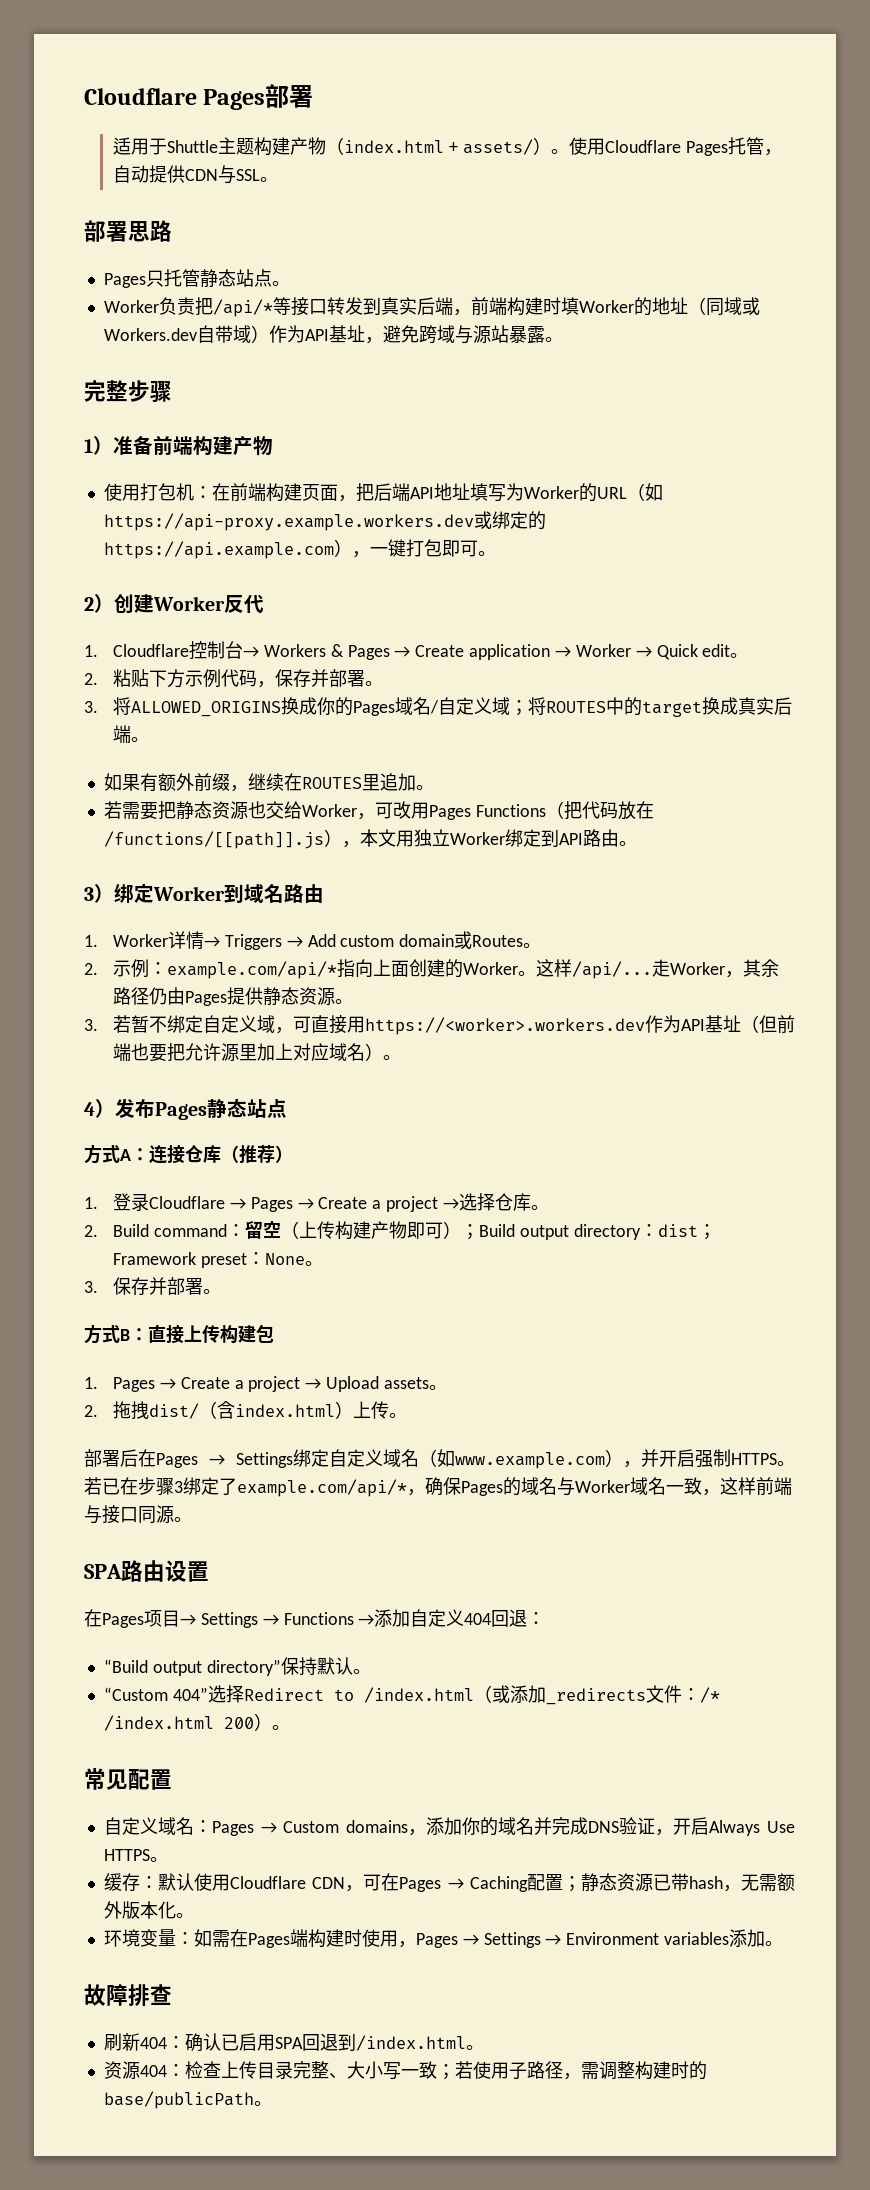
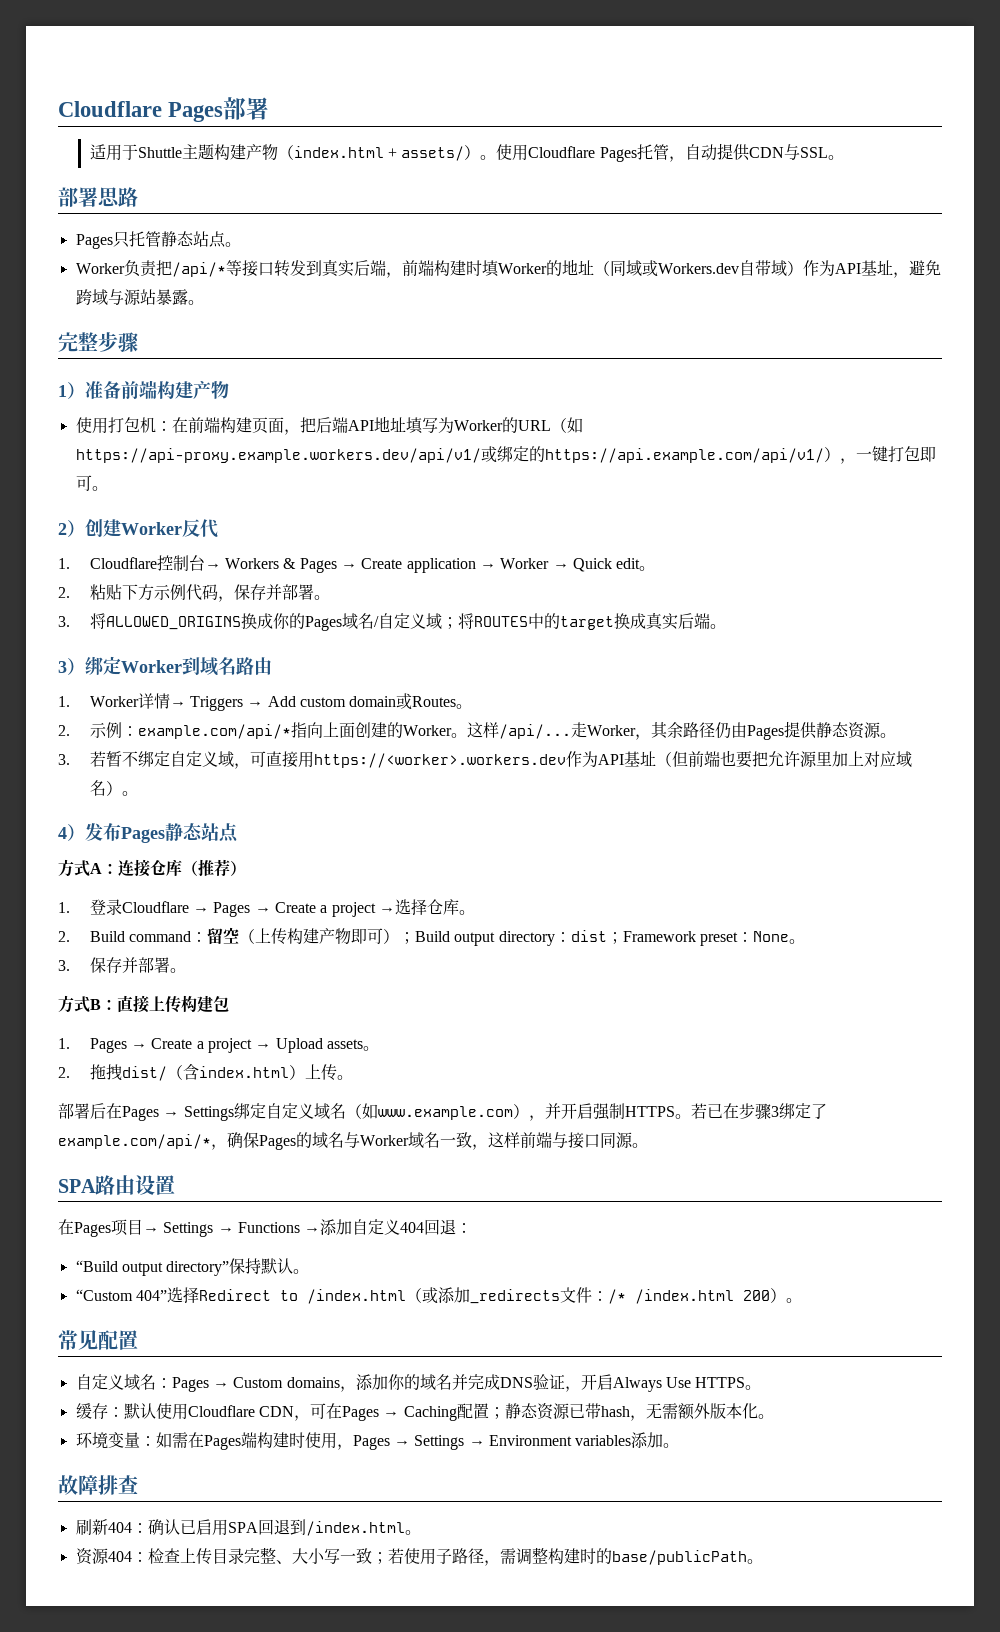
- 使用打包机：在前端构建页面，把后端API地址填写为Worker的URL（如https://api-proxy.example.workers.dev或绑定的https://api.example.com），一键打包即可。
+ 使用打包机：在前端构建页面，把后端API地址填写为Worker的URL（如https://api-proxy.example.workers.dev/api/v1/或绑定的https://api.example.com/api/v1/），一键打包即可。
- 如果有额外前缀，继续在ROUTES里追加。
- 若需要把静态资源也交给Worker，可改用Pages Functions（把代码放在/functions/[[path]].js），本文用独立Worker绑定到API路由。

